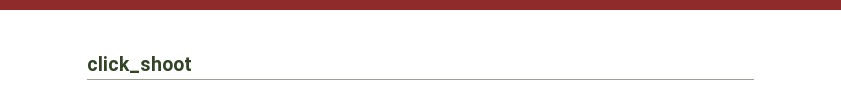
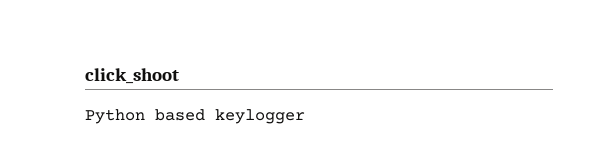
+ Python based keylogger

